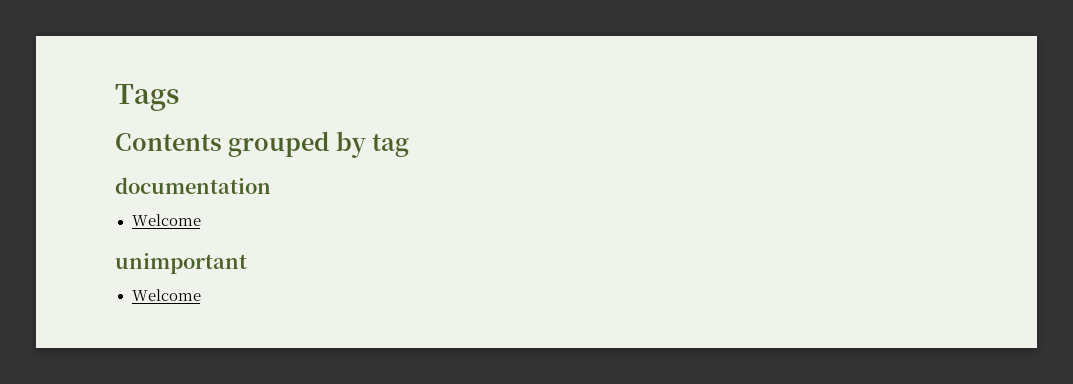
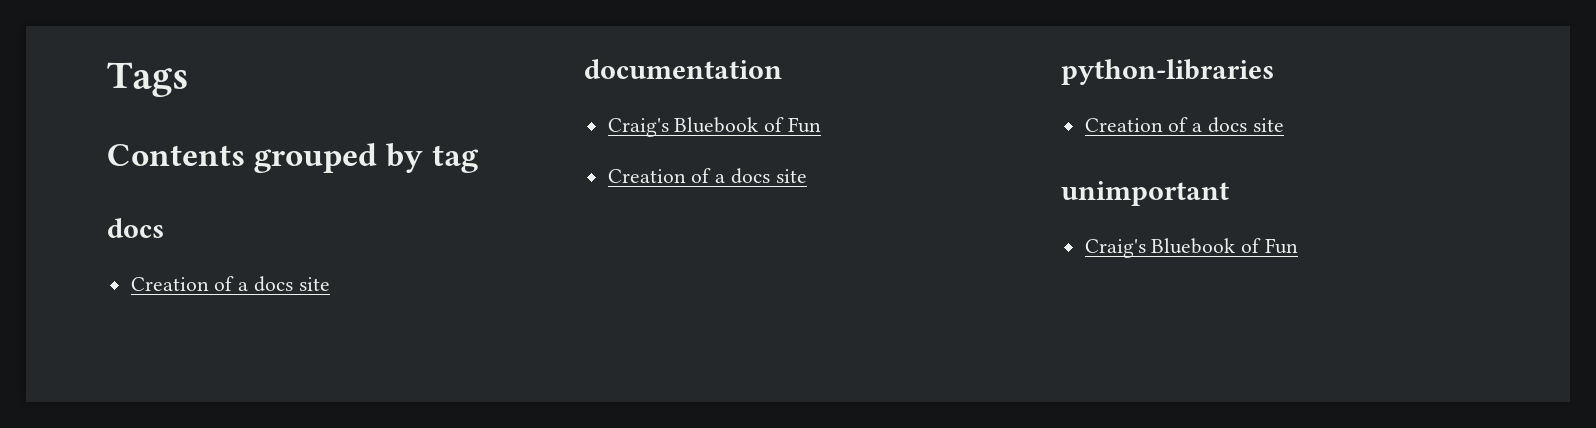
  Contents grouped by tag
+ docs
+ Creation of a docs site
  documentation
- Welcome
+ Craig's Bluebook of Fun
+ Creation of a docs site
+ python-libraries
+ Creation of a docs site
  unimportant
- Welcome
+ Craig's Bluebook of Fun

